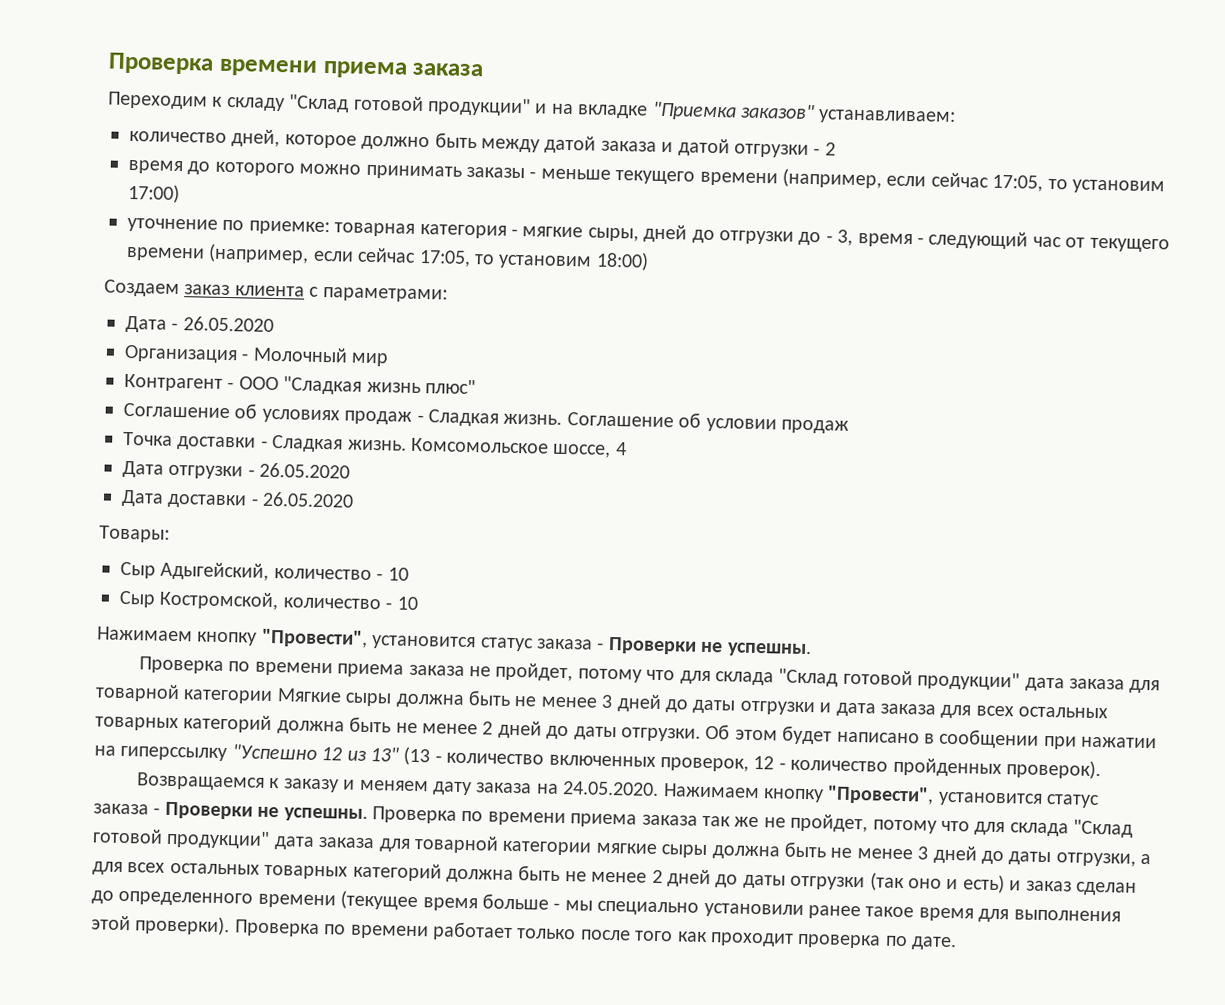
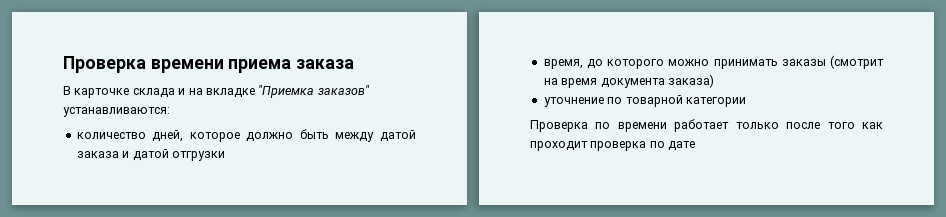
- Переходим к складу "Склад готовой продукции" и на вкладке "Приемка заказов" устанавливаем:
+ В карточке склада и на вкладке "Приемка заказов" устанавливаются:
- количество дней, которое должно быть между датой заказа и датой отгрузки - 2
- время до которого можно принимать заказы - меньше текущего времени (например, если сейчас 17:05, то установим 17:00)
- уточнение по приемке: товарная категория - мягкие сыры, дней до отгрузки до - 3, время - следующий час от текущего времени (например, если сейчас 17:05, то установим 18:00)
- Создаем заказ клиента с параметрами:
- Дата - 26.05.2020
- Организация - Молочный мир
- Контрагент - ООО "Сладкая жизнь плюс"
- Соглашение об условиях продаж - Сладкая жизнь. Соглашение об условии продаж
- Точка доставки - Сладкая жизнь. Комсомольское шоссе, 4
- Дата отгрузки - 26.05.2020
- Дата доставки - 26.05.2020
- Товары:
- Сыр Адыгейский, количество - 10
- Сыр Костромской, количество - 10
- Нажимаем кнопку "Провести", установится статус заказа - Проверки не успешны.
- Проверка по времени приема заказа не пройдет, потому что для склада "Склад готовой продукции" дата заказа для товарной категории Мягкие сыры должна быть не менее 3 дней до даты отгрузки и дата заказа для всех остальных товарных категорий должна быть не менее 2 дней до даты отгрузки. Об этом будет написано в сообщении при нажатии на гиперссылку "Успешно 12 из 13" (13 - количество включенных проверок, 12 - количество пройденных проверок).
- Возвращаемся к заказу и меняем дату заказа на 24.05.2020. Нажимаем кнопку "Провести", установится статус заказа - Проверки не успешны. Проверка по времени приема заказа так же не пройдет, потому что для склада "Склад готовой продукции" дата заказа для товарной категории мягкие сыры должна быть не менее 3 дней до даты отгрузки, а для всех остальных товарных категорий должна быть не менее 2 дней до даты отгрузки (так оно и есть) и заказ сделан до определенного времени (текущее время больше - мы специально установили ранее такое время для выполнения этой проверки). Проверка по времени работает только после того как проходит проверка по дате.
+ количество дней, которое должно быть между датой заказа и датой отгрузки
+ время, до которого можно принимать заказы (смотрит на время документа заказа)
+ уточнение по товарной категории
+ Проверка по времени работает только после того как проходит проверка по дате

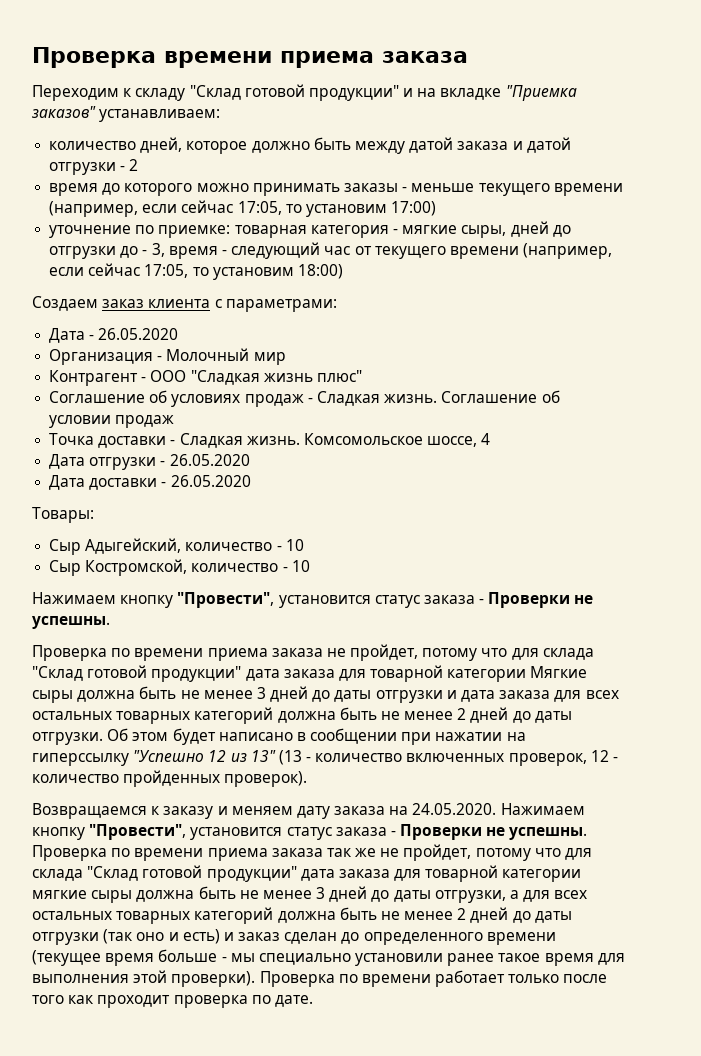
- В карточке склада и на вкладке "Приемка заказов" устанавливаются:
+ Переходим к складу "Склад готовой продукции" и на вкладке "Приемка заказов" устанавливаем:
- количество дней, которое должно быть между датой заказа и датой отгрузки
- время, до которого можно принимать заказы (смотрит на время документа заказа)
- уточнение по товарной категории
- Проверка по времени работает только после того как проходит проверка по дате
+ количество дней, которое должно быть между датой заказа и датой отгрузки - 2
+ время до которого можно принимать заказы - меньше текущего времени (например, если сейчас 17:05, то установим 17:00)
+ уточнение по приемке: товарная категория - мягкие сыры, дней до отгрузки до - 3, время - следующий час от текущего времени (например, если сейчас 17:05, то установим 18:00)
+ Создаем заказ клиента с параметрами:
+ Дата - 26.05.2020
+ Организация - Молочный мир
+ Контрагент - ООО "Сладкая жизнь плюс"
+ Соглашение об условиях продаж - Сладкая жизнь. Соглашение об условии продаж
+ Точка доставки - Сладкая жизнь. Комсомольское шоссе, 4
+ Дата отгрузки - 26.05.2020
+ Дата доставки - 26.05.2020
+ Товары:
+ Сыр Адыгейский, количество - 10
+ Сыр Костромской, количество - 10
+ Нажимаем кнопку "Провести", установится статус заказа - Проверки не успешны.
+ Проверка по времени приема заказа не пройдет, потому что для склада "Склад готовой продукции" дата заказа для товарной категории Мягкие сыры должна быть не менее 3 дней до даты отгрузки и дата заказа для всех остальных товарных категорий должна быть не менее 2 дней до даты отгрузки. Об этом будет написано в сообщении при нажатии на гиперссылку "Успешно 12 из 13" (13 - количество включенных проверок, 12 - количество пройденных проверок).
+ Возвращаемся к заказу и меняем дату заказа на 24.05.2020. Нажимаем кнопку "Провести", установится статус заказа - Проверки не успешны. Проверка по времени приема заказа так же не пройдет, потому что для склада "Склад готовой продукции" дата заказа для товарной категории мягкие сыры должна быть не менее 3 дней до даты отгрузки, а для всех остальных товарных категорий должна быть не менее 2 дней до даты отгрузки (так оно и есть) и заказ сделан до определенного времени (текущее время больше - мы специально установили ранее такое время для выполнения этой проверки). Проверка по времени работает только после того как проходит проверка по дате.

